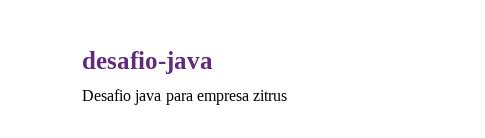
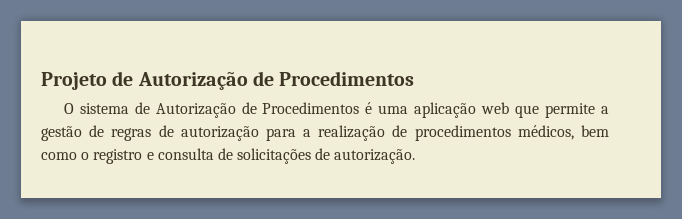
- desafio-java
- Desafio java para empresa zitrus
+ Projeto de Autorização de Procedimentos
+ O sistema de Autorização de Procedimentos é uma aplicação web que permite a gestão de regras de autorização para a realização de procedimentos médicos, bem como o registro e consulta de solicitações de autorização.

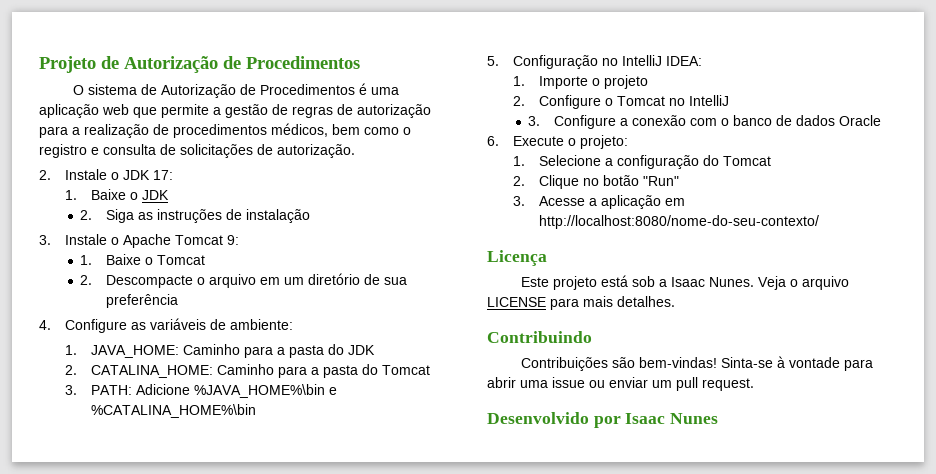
+ 2. Instale o JDK 17:
+ 1. Baixe o JDK
+ 2. Siga as instruções de instalação
+ 3. Instale o Apache Tomcat 9:
+ 1. Baixe o Tomcat
+ 2. Descompacte o arquivo em um diretório de sua preferência
+ 4. Configure as variáveis de ambiente:
+ 1. JAVA_HOME: Caminho para a pasta do JDK
+ 2. CATALINA_HOME: Caminho para a pasta do Tomcat
+ 3. PATH: Adicione %JAVA_HOME%\bin e %CATALINA_HOME%\bin
+ 5. Configuração no IntelliJ IDEA:
+ 1. Importe o projeto
+ 2. Configure o Tomcat no IntelliJ
+ 3. Configure a conexão com o banco de dados Oracle
+ 6. Execute o projeto:
+ 1. Selecione a configuração do Tomcat
+ 2. Clique no botão "Run"
+ 3. Acesse a aplicação em http://localhost:8080/nome-do-seu-contexto/
+ Licença
+ Este projeto está sob a Isaac Nunes. Veja o arquivo LICENSE para mais detalhes.
+ Contribuindo
+ Contribuições são bem-vindas! Sinta-se à vontade para abrir uma issue ou enviar um pull request.
+ Desenvolvido por Isaac Nunes

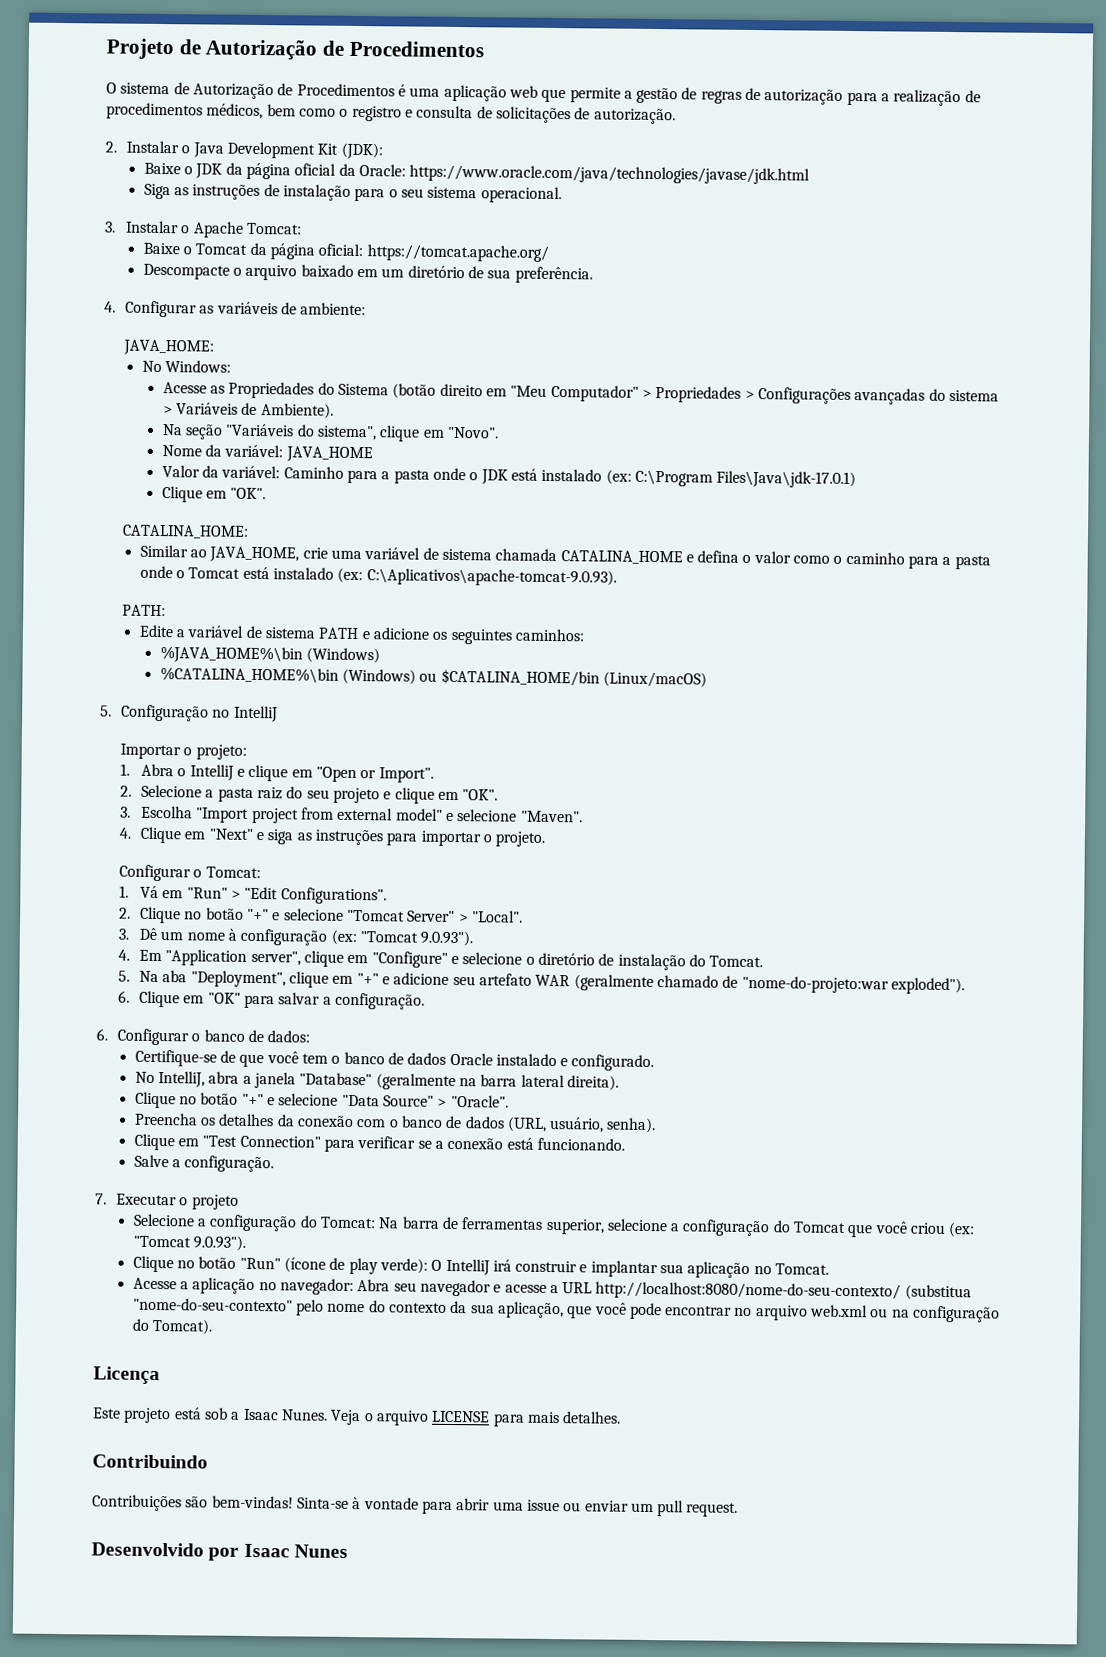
- 2. Instale o JDK 17:
- 1. Baixe o JDK
- 2. Siga as instruções de instalação
- 3. Instale o Apache Tomcat 9:
- 1. Baixe o Tomcat
- 2. Descompacte o arquivo em um diretório de sua preferência
- 4. Configure as variáveis de ambiente:
+ 2. Instalar o Java Development Kit (JDK):
+ Baixe o JDK da página oficial da Oracle: https://www.oracle.com/java/technologies/javase/jdk.html
+ Siga as instruções de instalação para o seu sistema operacional.
+ 3. Instalar o Apache Tomcat:
+ Baixe o Tomcat da página oficial: https://tomcat.apache.org/
+ Descompacte o arquivo baixado em um diretório de sua preferência.
+ 4. Configurar as variáveis de ambiente:
- 1. JAVA_HOME: Caminho para a pasta do JDK
- 2. CATALINA_HOME: Caminho para a pasta do Tomcat
- 3. PATH: Adicione %JAVA_HOME%\bin e %CATALINA_HOME%\bin
- 5. Configuração no IntelliJ IDEA:
- 1. Importe o projeto
- 2. Configure o Tomcat no IntelliJ
- 3. Configure a conexão com o banco de dados Oracle
- 6. Execute o projeto:
- 1. Selecione a configuração do Tomcat
- 2. Clique no botão "Run"
- 3. Acesse a aplicação em http://localhost:8080/nome-do-seu-contexto/
+ JAVA_HOME:
+ No Windows:
+ Acesse as Propriedades do Sistema (botão direito em "Meu Computador" > Propriedades > Configurações avançadas do sistema > Variáveis de Ambiente).
+ Na seção "Variáveis do sistema", clique em "Novo".
+ Nome da variável: JAVA_HOME
+ Valor da variável: Caminho para a pasta onde o JDK está instalado (ex: C:\Program Files\Java\jdk-17.0.1)
+ Clique em "OK".
+ CATALINA_HOME:
+ Similar ao JAVA_HOME, crie uma variável de sistema chamada CATALINA_HOME e defina o valor como o caminho para a pasta onde o Tomcat está instalado (ex: C:\Aplicativos\apache-tomcat-9.0.93).
+ PATH:
+ Edite a variável de sistema PATH e adicione os seguintes caminhos:
+ %JAVA_HOME%\bin (Windows)
+ %CATALINA_HOME%\bin (Windows) ou $CATALINA_HOME/bin (Linux/macOS)
+ 5. Configuração no IntelliJ
+ Importar o projeto:
+ 1. Abra o IntelliJ e clique em "Open or Import".
+ 2. Selecione a pasta raiz do seu projeto e clique em "OK".
+ 3. Escolha "Import project from external model" e selecione "Maven".
+ 4. Clique em "Next" e siga as instruções para importar o projeto.
+ Configurar o Tomcat:
+ 1. Vá em "Run" > "Edit Configurations".
+ 2. Clique no botão "+" e selecione "Tomcat Server" > "Local".
+ 3. Dê um nome à configuração (ex: "Tomcat 9.0.93").
+ 4. Em "Application server", clique em "Configure" e selecione o diretório de instalação do Tomcat.
+ 5. Na aba "Deployment", clique em "+" e adicione seu artefato WAR (geralmente chamado de "nome-do-projeto:war exploded").
+ 6. Clique em "OK" para salvar a configuração.
+ 6. Configurar o banco de dados:
+ Certifique-se de que você tem o banco de dados Oracle instalado e configurado.
+ No IntelliJ, abra a janela "Database" (geralmente na barra lateral direita).
+ Clique no botão "+" e selecione "Data Source" > "Oracle".
+ Preencha os detalhes da conexão com o banco de dados (URL, usuário, senha).
+ Clique em "Test Connection" para verificar se a conexão está funcionando.
+ Salve a configuração.
+ 7. Executar o projeto
+ Selecione a configuração do Tomcat: Na barra de ferramentas superior, selecione a configuração do Tomcat que você criou (ex: "Tomcat 9.0.93").
+ Clique no botão "Run" (ícone de play verde): O IntelliJ irá construir e implantar sua aplicação no Tomcat.
+ Acesse a aplicação no navegador: Abra seu navegador e acesse a URL http://localhost:8080/nome-do-seu-contexto/ (substitua "nome-do-seu-contexto" pelo nome do contexto da sua aplicação, que você pode encontrar no arquivo web.xml ou na configuração do Tomcat).

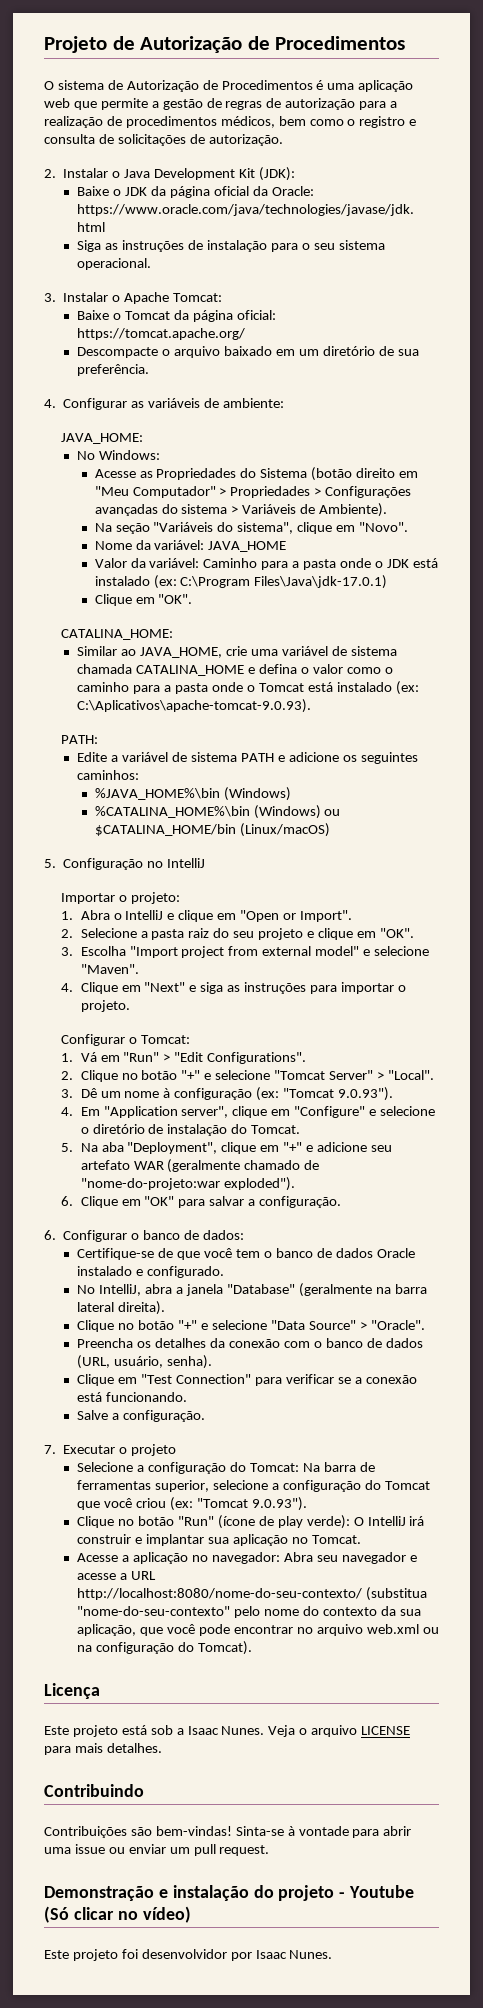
- Desenvolvido por Isaac Nunes
+ Demonstração e instalação do projeto - Youtube (Só clicar no vídeo)
+ Este projeto foi desenvolvidor por Isaac Nunes.

